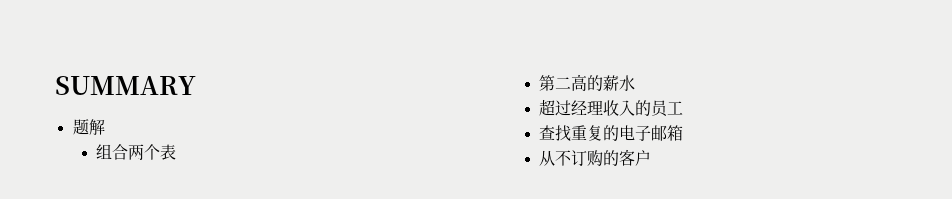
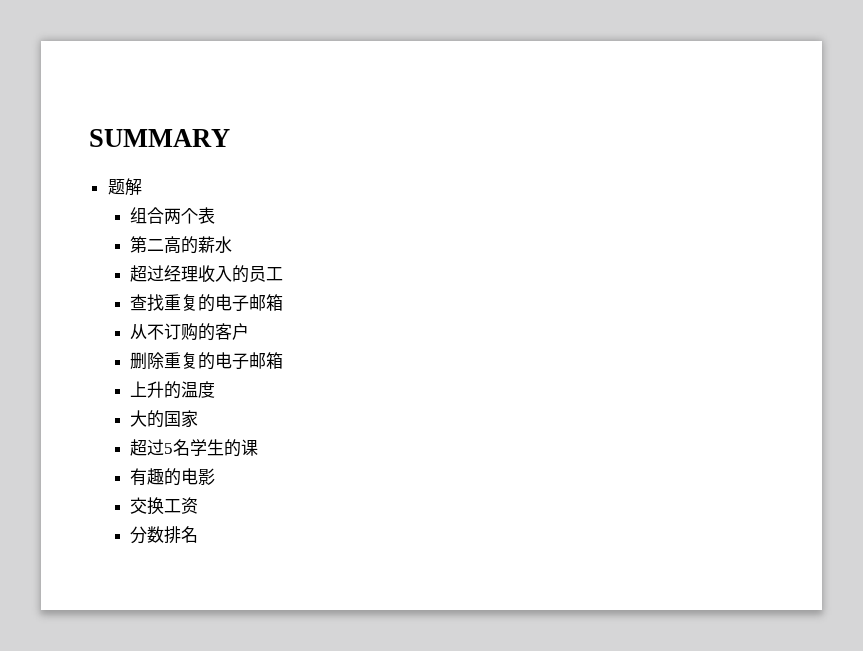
+ 删除重复的电子邮箱
+ 上升的温度
+ 大的国家
+ 超过5名学生的课
+ 有趣的电影
+ 交换工资
+ 分数排名

